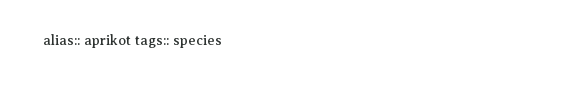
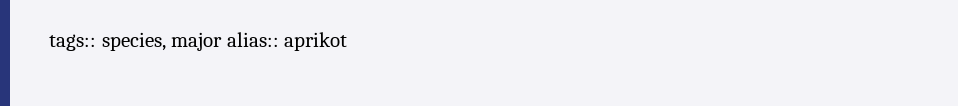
- alias:: aprikot tags:: species
+ tags:: species, major alias:: aprikot

